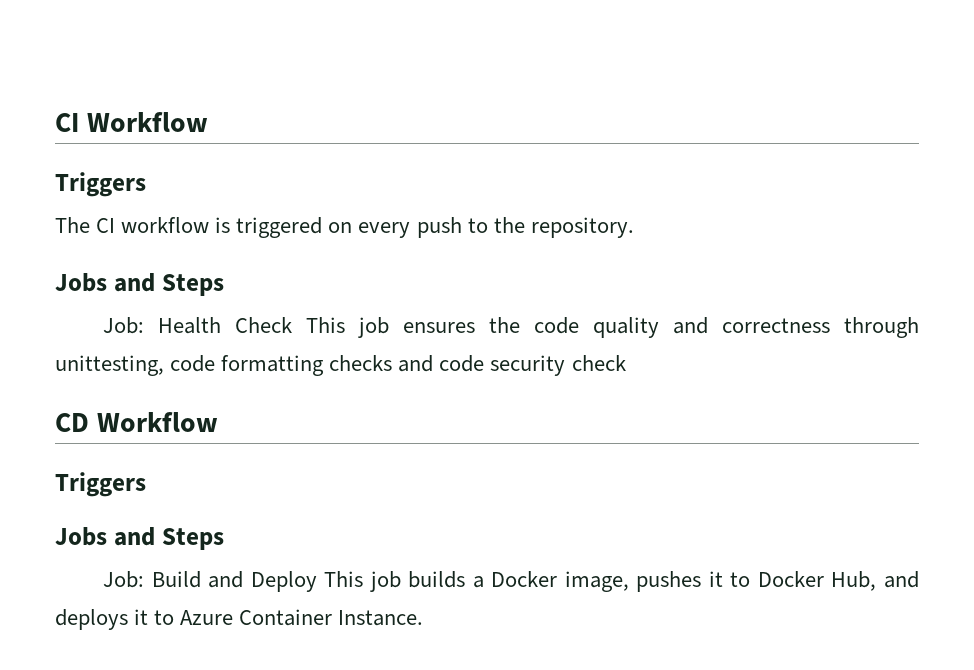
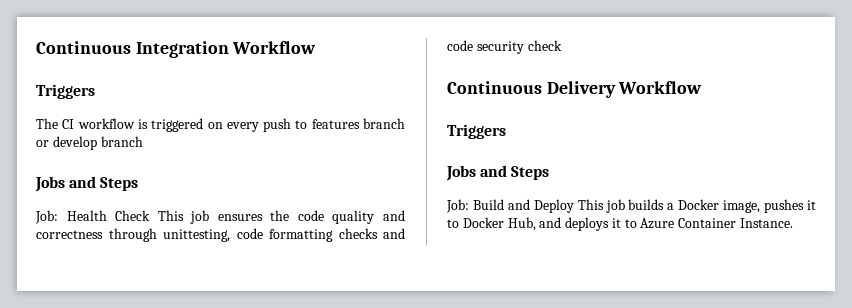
- CI Workflow
+ Continuous Integration Workflow
- The CI workflow is triggered on every push to the repository.
+ The CI workflow is triggered on every push to features branch or develop branch
- CD Workflow
+ Continuous Delivery Workflow

